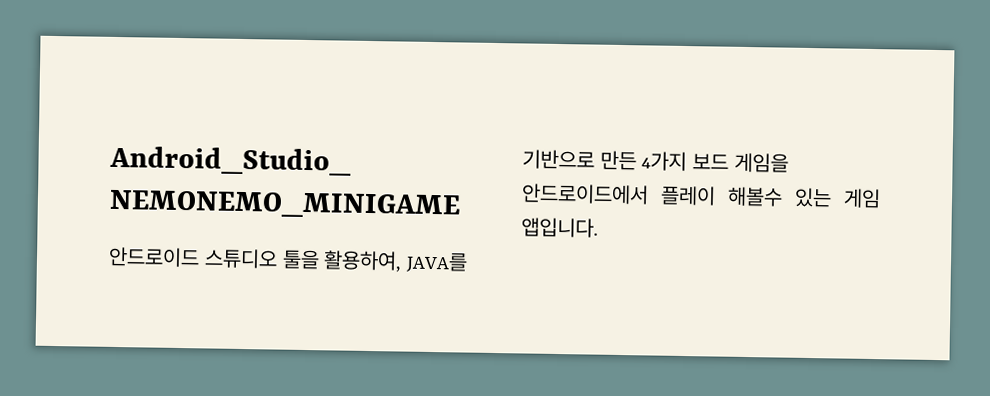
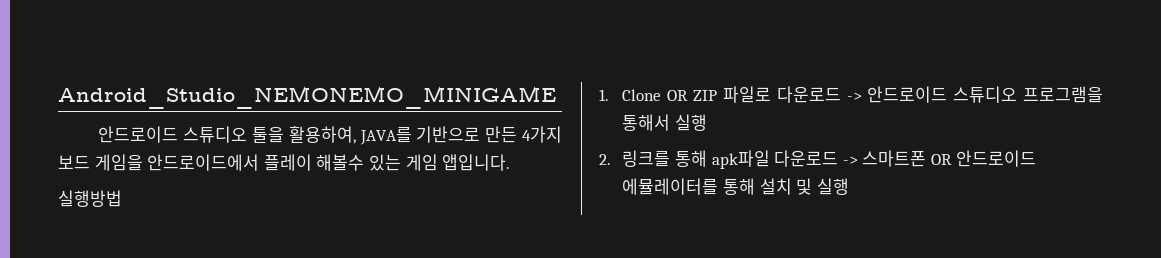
+ 실행방법
+ 1. Clone OR ZIP 파일로 다운로드 -> 안드로이드 스튜디오 프로그램을 통해서 실행
+ 2. 링크를 통해 apk파일 다운로드 -> 스마트폰 OR 안드로이드 에뮬레이터를 통해 설치 및 실행

